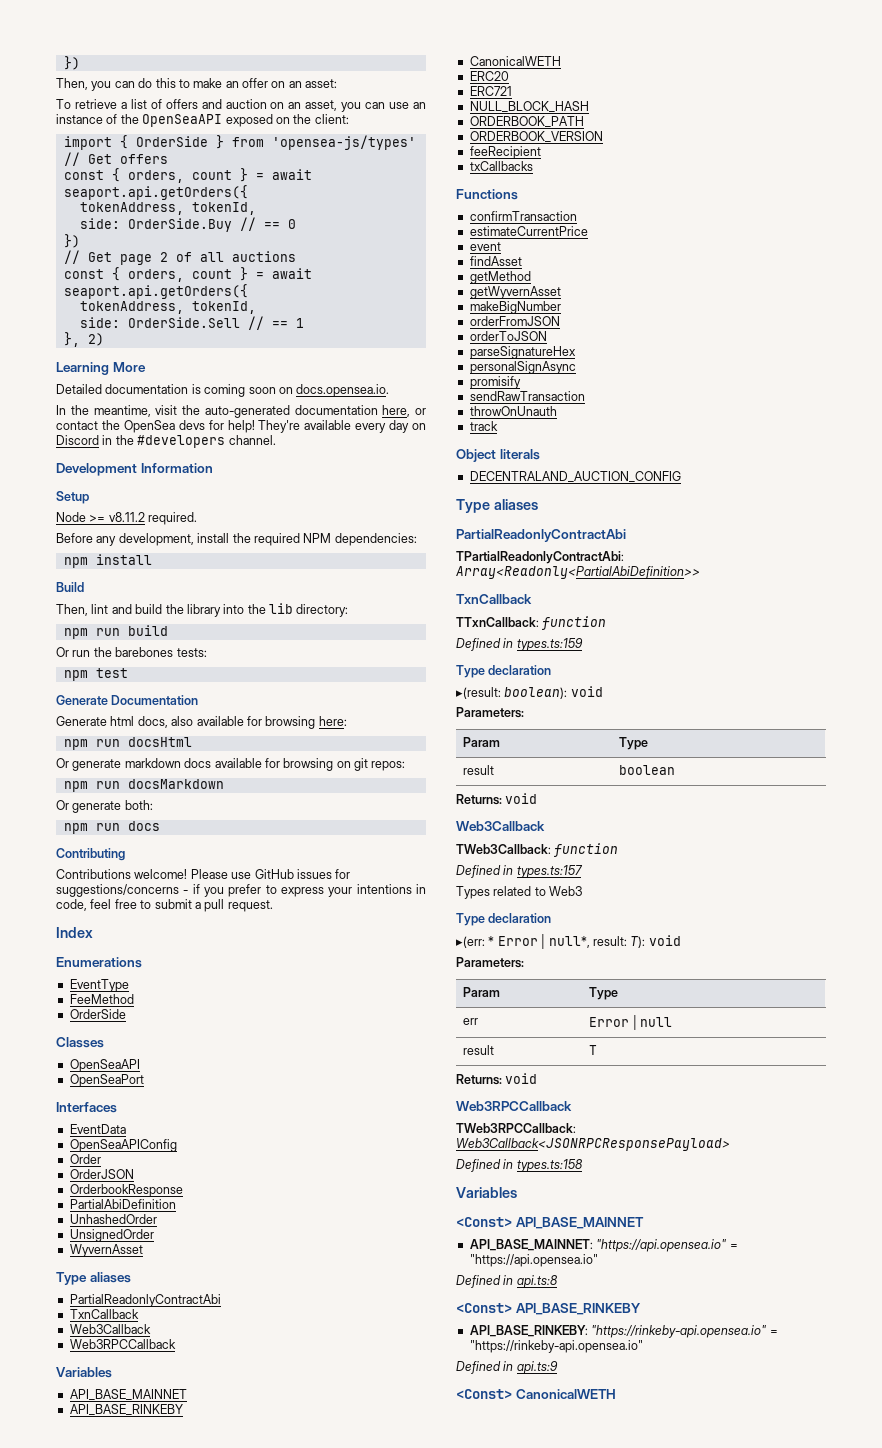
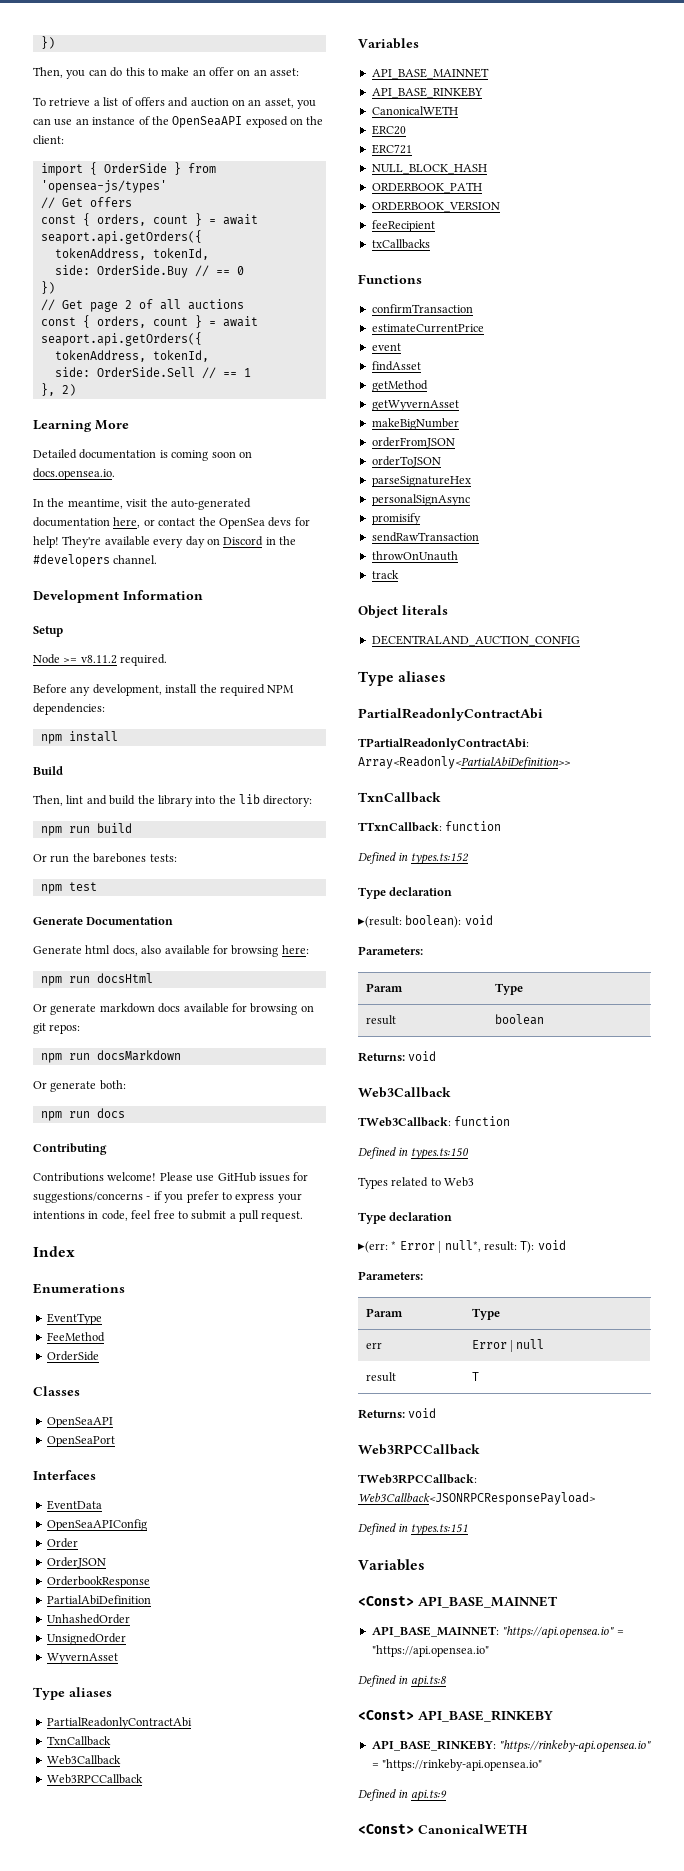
- Defined in types.ts:159
+ Defined in types.ts:152
- Defined in types.ts:157
+ Defined in types.ts:150
- Defined in types.ts:158
+ Defined in types.ts:151

